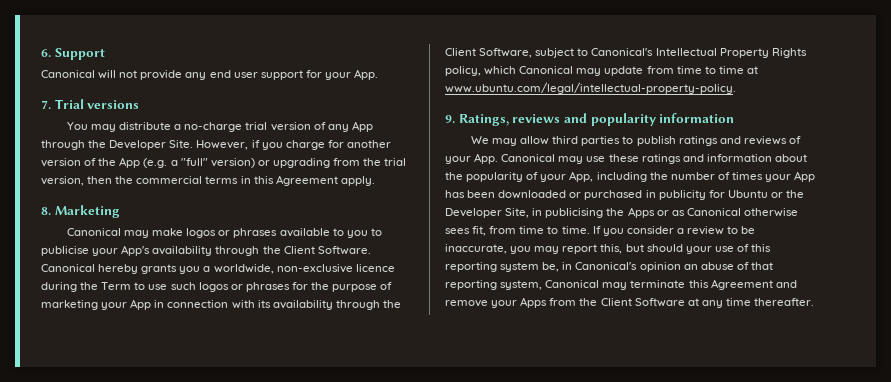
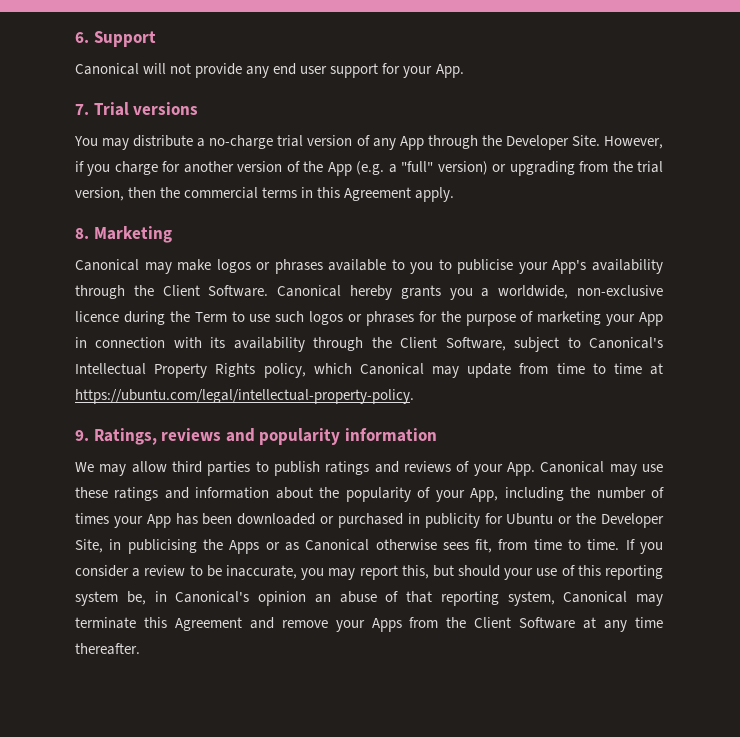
- Canonical hereby grants you a worldwide, non-exclusive licence during the Term to use such logos or phrases for the purpose of marketing your App in connection with its availability through the Client Software, subject to Canonical's Intellectual Property Rights policy, which Canonical may update from time to time at www.ubuntu.com/legal/intellectual-property-policy.
+ Canonical hereby grants you a worldwide, non-exclusive licence during the Term to use such logos or phrases for the purpose of marketing your App in connection with its availability through the Client Software, subject to Canonical's Intellectual Property Rights policy, which Canonical may update from time to time at https://ubuntu.com/legal/intellectual-property-policy.

